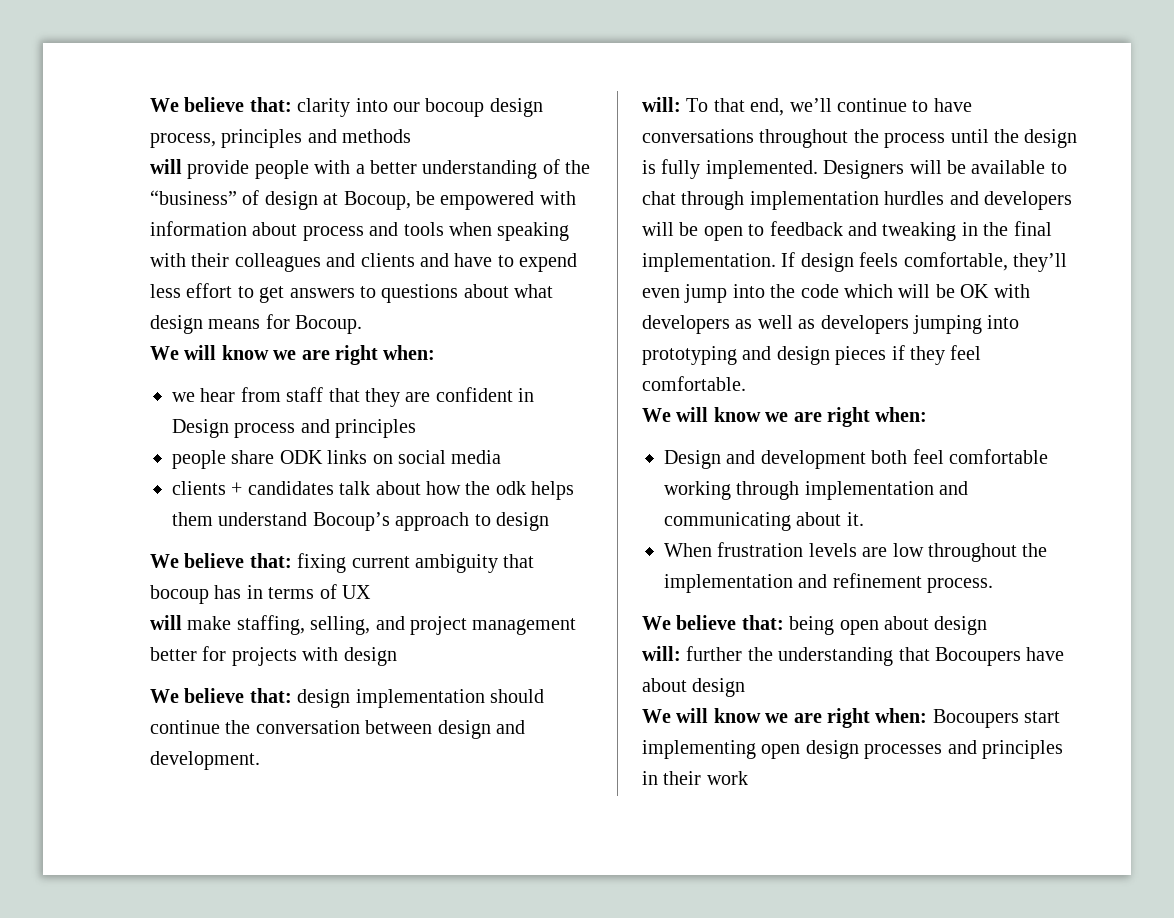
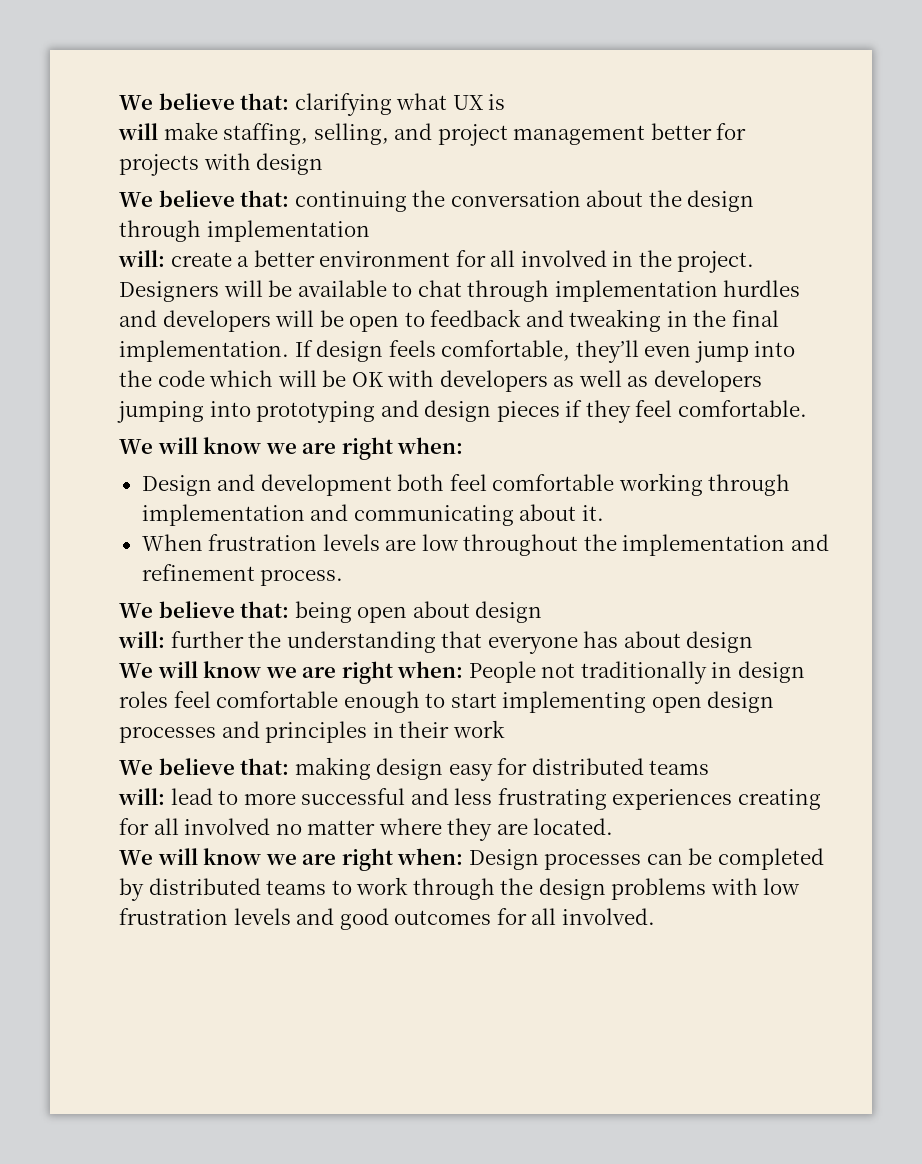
- We believe that: clarity into our bocoup design process, principles and methods
- will provide people with a better understanding of the “business” of design at Bocoup, be empowered with information about process and tools when speaking with their colleagues and clients and have to expend less effort to get answers to questions about what design means for Bocoup.
- We will know we are right when:
- we hear from staff that they are confident in Design process and principles
- people share ODK links on social media
- clients + candidates talk about how the odk helps them understand Bocoup’s approach to design
- We believe that: fixing current ambiguity that bocoup has in terms of UX
+ We believe that: clarifying what UX is
- We believe that: design implementation should continue the conversation between design and development.
- will: To that end, we’ll continue to have conversations throughout the process until the design is fully implemented.
+ We believe that: continuing the conversation about the design through implementation
+ will: create a better environment for all involved in the project.
- will: further the understanding that Bocoupers have about design
+ will: further the understanding that everyone has about design
- We will know we are right when: Bocoupers start implementing open design processes and principles in their work
+ We will know we are right when: People not traditionally in design roles feel comfortable enough to start implementing open design processes and principles in their work
+ We believe that: making design easy for distributed teams
+ will: lead to more successful and less frustrating experiences creating for all involved no matter where they are located.
+ We will know we are right when: Design processes can be completed by distributed teams to work through the design problems with low frustration levels and good outcomes for all involved.

